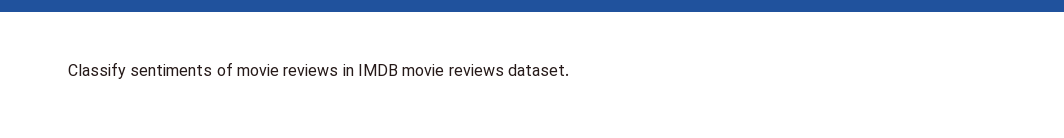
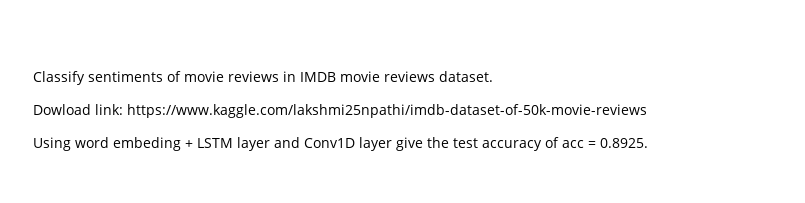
+ Dowload link: https://www.kaggle.com/lakshmi25npathi/imdb-dataset-of-50k-movie-reviews
+ Using word embeding + LSTM layer and Conv1D layer give the test accuracy of acc = 0.8925.

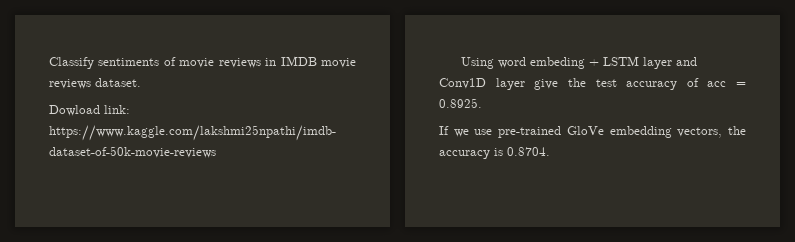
+ If we use pre-trained GloVe embedding vectors, the accuracy is 0.8704.

